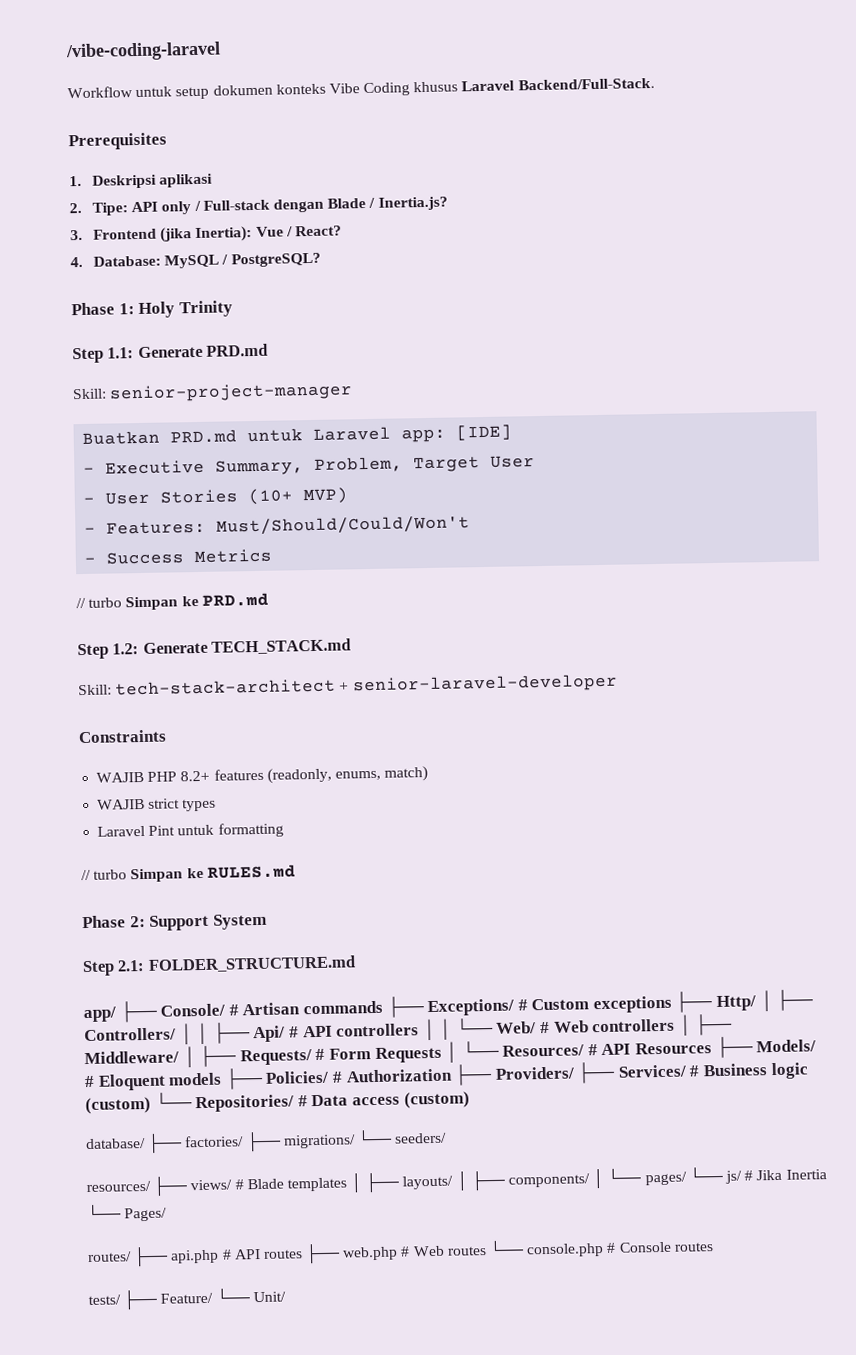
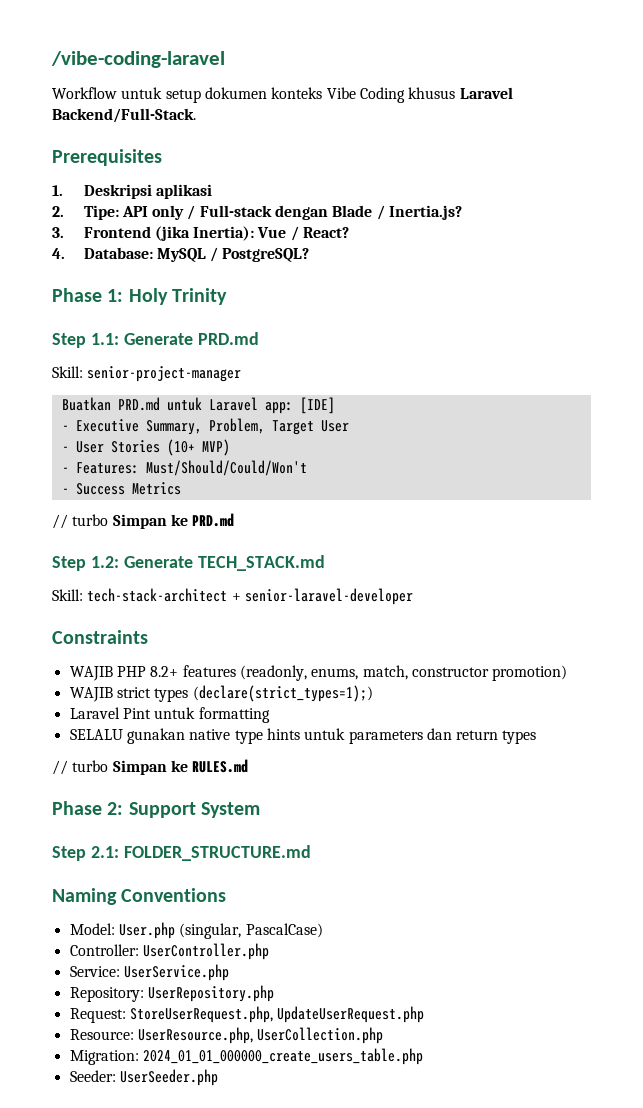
- WAJIB PHP 8.2+ features (readonly, enums, match)
+ WAJIB PHP 8.2+ features (readonly, enums, match, constructor promotion)
- WAJIB strict types
+ WAJIB strict types (declare(strict_types=1);)
+ SELALU gunakan native type hints untuk parameters dan return types
- app/ ├── Console/ # Artisan commands ├── Exceptions/ # Custom exceptions ├── Http/ │ ├── Controllers/ │ │ ├── Api/ # API controllers │ │ └── Web/ # Web controllers │ ├── Middleware/ │ ├── Requests/ # Form Requests │ └── Resources/ # API Resources ├── Models/ # Eloquent models ├── Policies/ # Authorization ├── Providers/ ├── Services/ # Business logic (custom) └── Repositories/ # Data access (custom)
- database/ ├── factories/ ├── migrations/ └── seeders/
- resources/ ├── views/ # Blade templates │ ├── layouts/ │ ├── components/ │ └── pages/ └── js/ # Jika Inertia └── Pages/
- routes/ ├── api.php # API routes ├── web.php # Web routes └── console.php # Console routes
- tests/ ├── Feature/ └── Unit/
+ Naming Conventions
+ Model: User.php (singular, PascalCase)
+ Controller: UserController.php
+ Service: UserService.php
+ Repository: UserRepository.php
+ Request: StoreUserRequest.php, UpdateUserRequest.php
+ Resource: UserResource.php, UserCollection.php
+ Migration: 2024_01_01_000000_create_users_table.php
+ Seeder: UserSeeder.php

